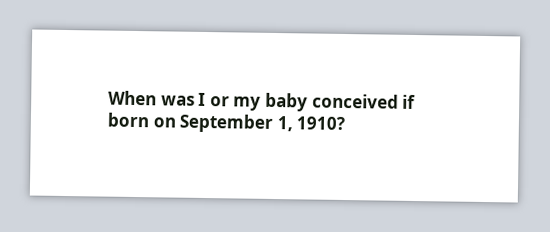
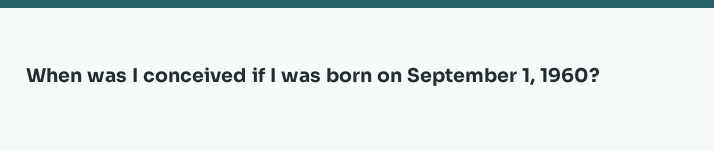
- When was I or my baby conceived if born on September 1, 1910?
+ When was I conceived if I was born on September 1, 1960?

